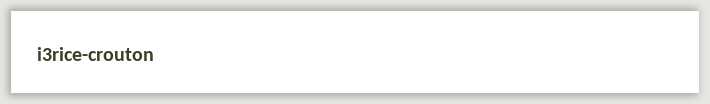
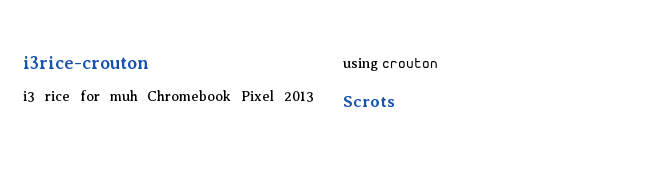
+ i3 rice for muh Chromebook Pixel 2013 using crouton
+ Scrots

